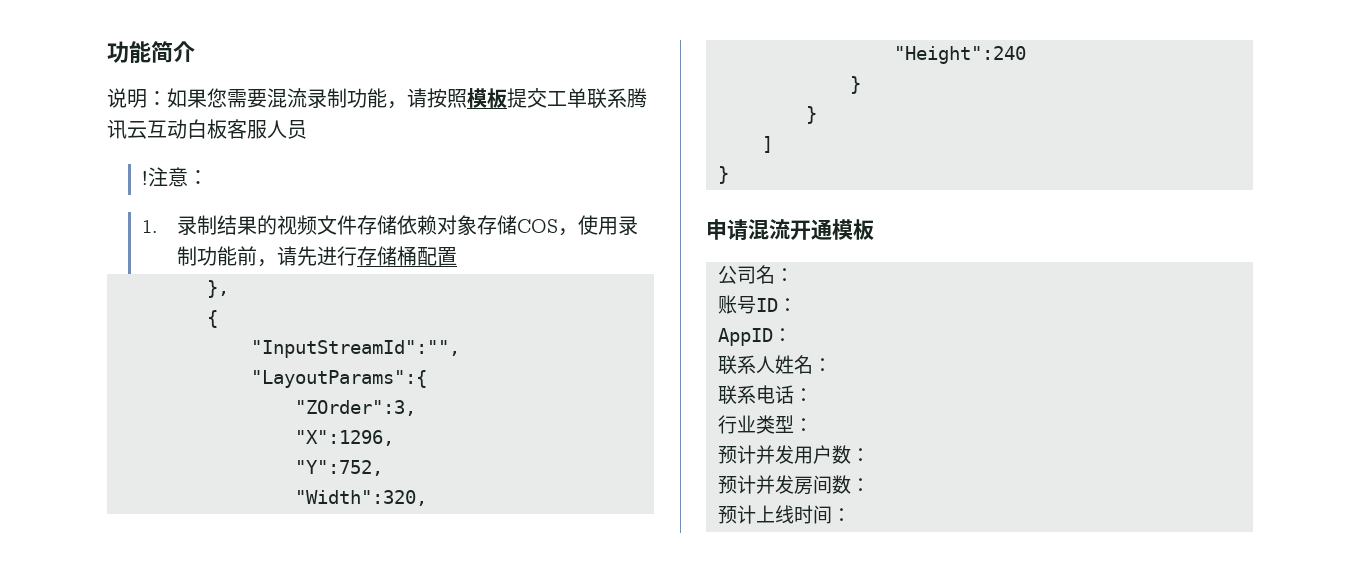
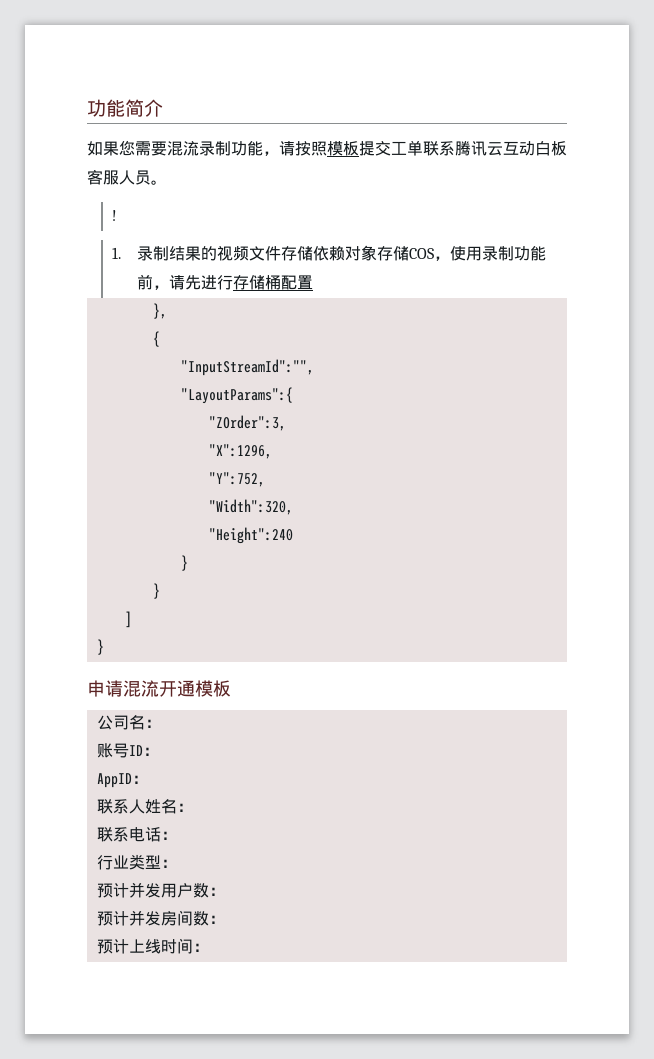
- 说明：如果您需要混流录制功能，请按照模板提交工单联系腾讯云互动白板客服人员
+ 如果您需要混流录制功能，请按照模板提交工单联系腾讯云互动白板客服人员。
- 注意：

